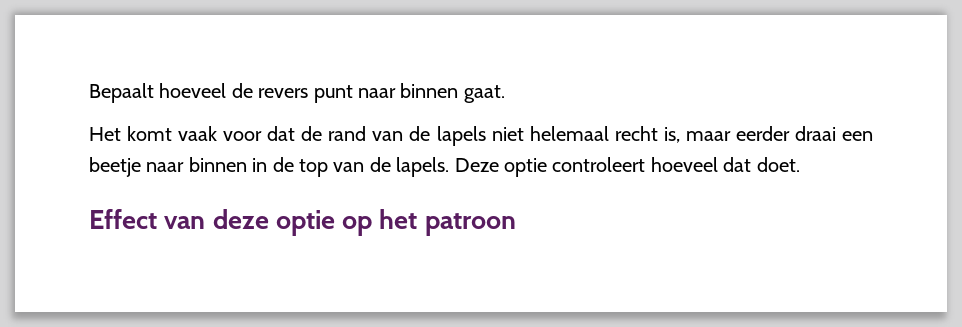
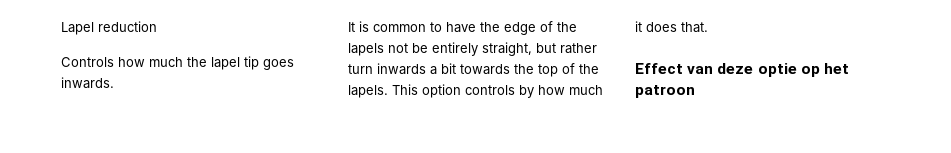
- Bepaalt hoeveel de revers punt naar binnen gaat.
- Het komt vaak voor dat de rand van de lapels niet helemaal recht is, maar eerder draai een beetje naar binnen in de top van de lapels. Deze optie controleert hoeveel dat doet.
+ Lapel reduction
+ Controls how much the lapel tip goes inwards.
+ It is common to have the edge of the lapels not be entirely straight, but rather turn inwards a bit towards the top of the lapels. This option controls by how much it does that.

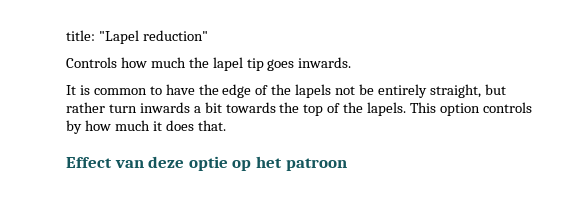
- Lapel reduction
+ title: "Lapel reduction"

